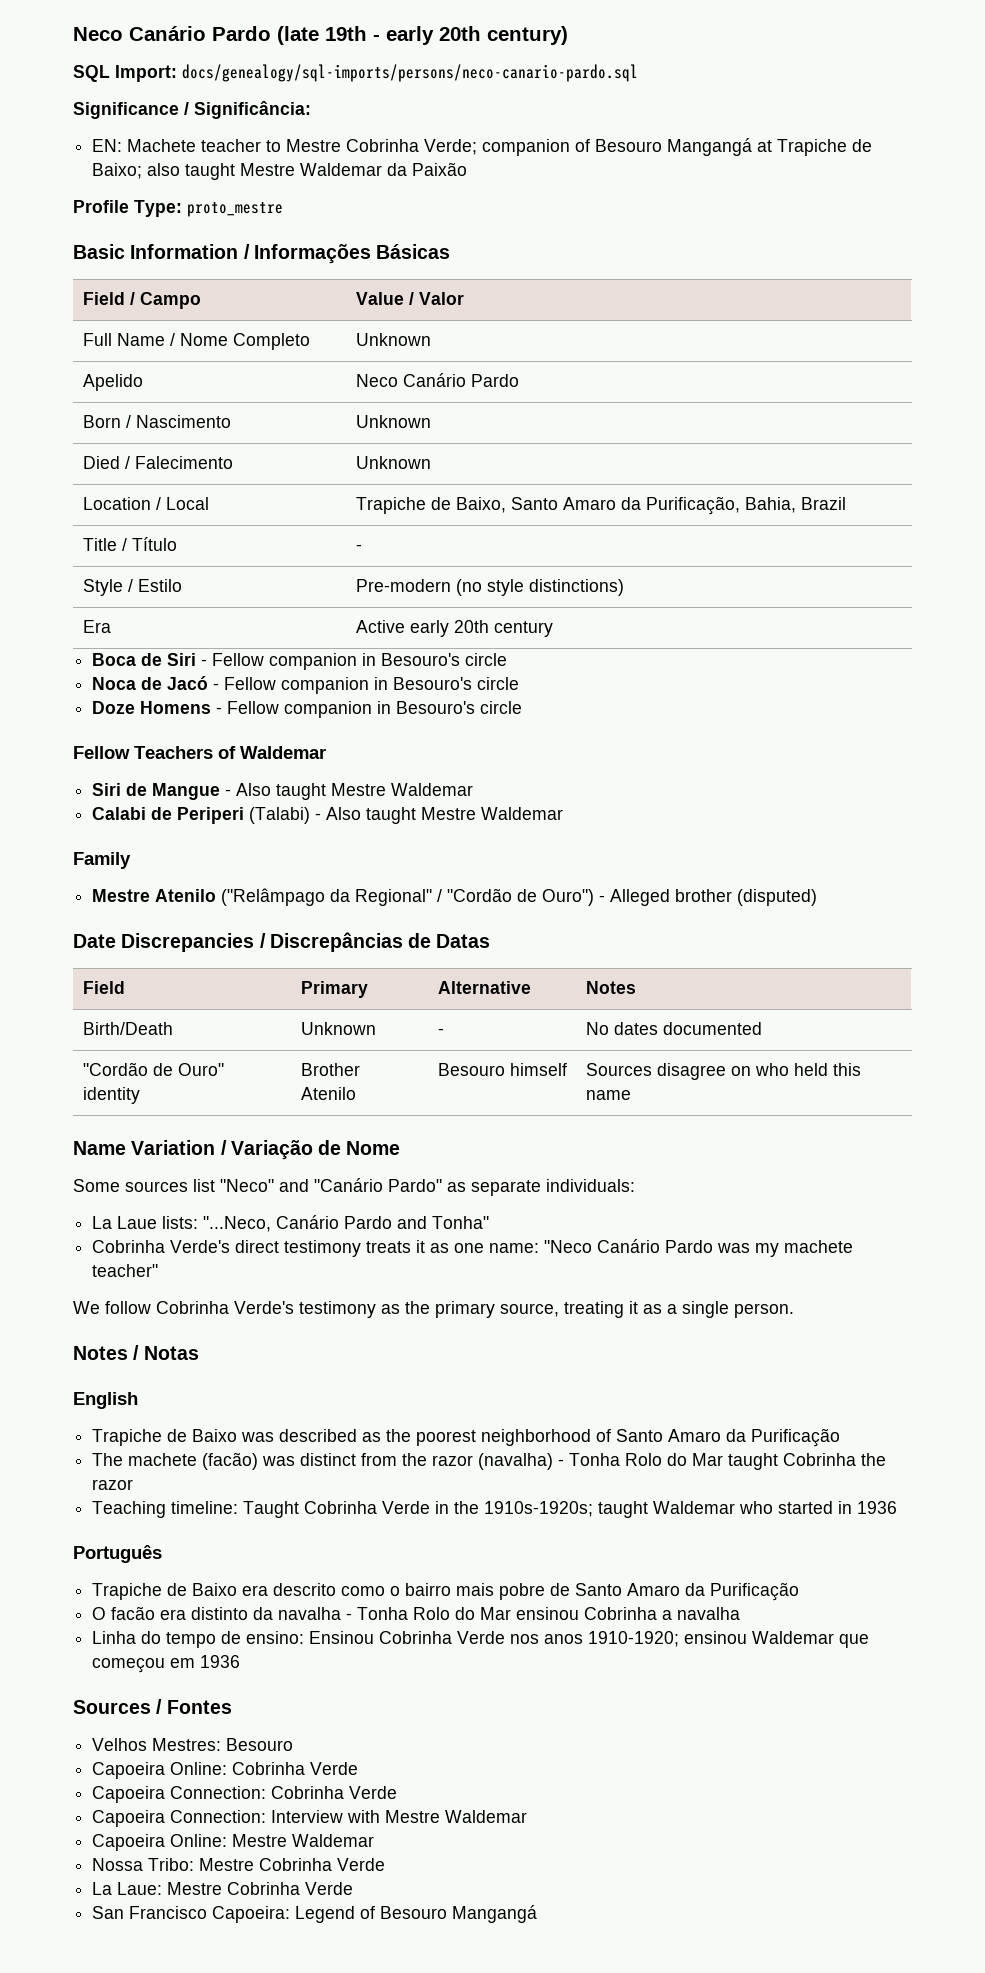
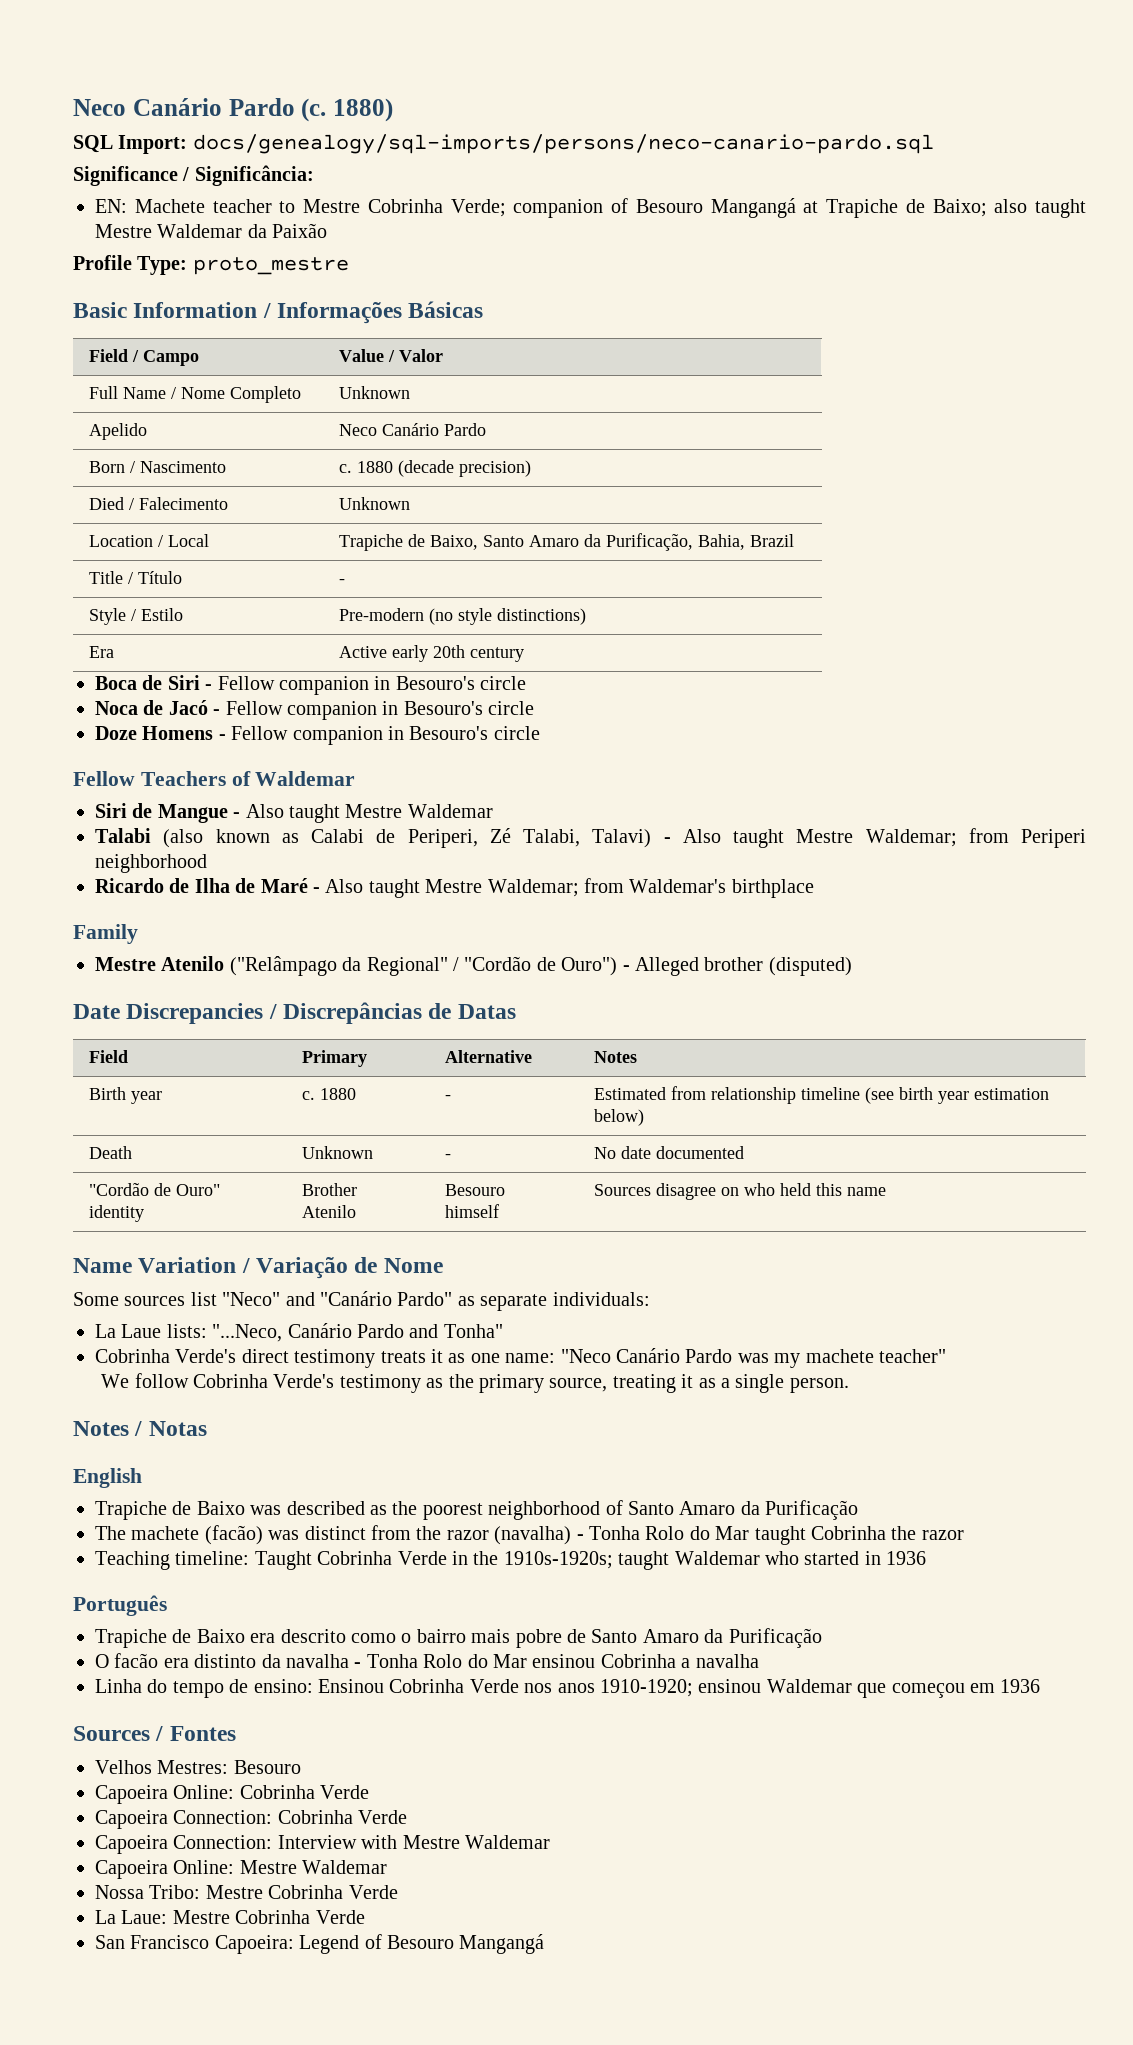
- Neco Canário Pardo (late 19th - early 20th century)
+ Neco Canário Pardo (c. 1880)
- Born / Nascimento | Unknown
+ Born / Nascimento | c. 1880 (decade precision)
- Calabi de Periperi (Talabi) - Also taught Mestre Waldemar
+ Talabi (also known as Calabi de Periperi, Zé Talabi, Talavi) - Also taught Mestre Waldemar; from Periperi neighborhood
+ Ricardo de Ilha de Maré - Also taught Mestre Waldemar; from Waldemar's birthplace
- Birth/Death | Unknown | - | No dates documented
+ Birth year | c. 1880 | - | Estimated from relationship timeline (see birth year estimation below)
+ Death | Unknown | - | No date documented

